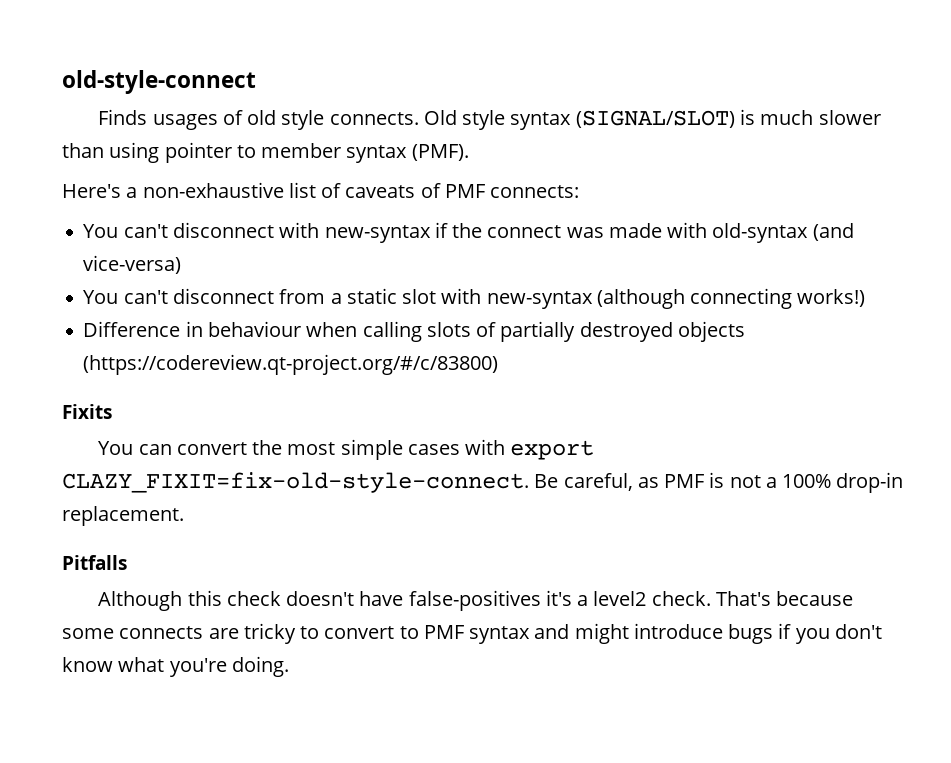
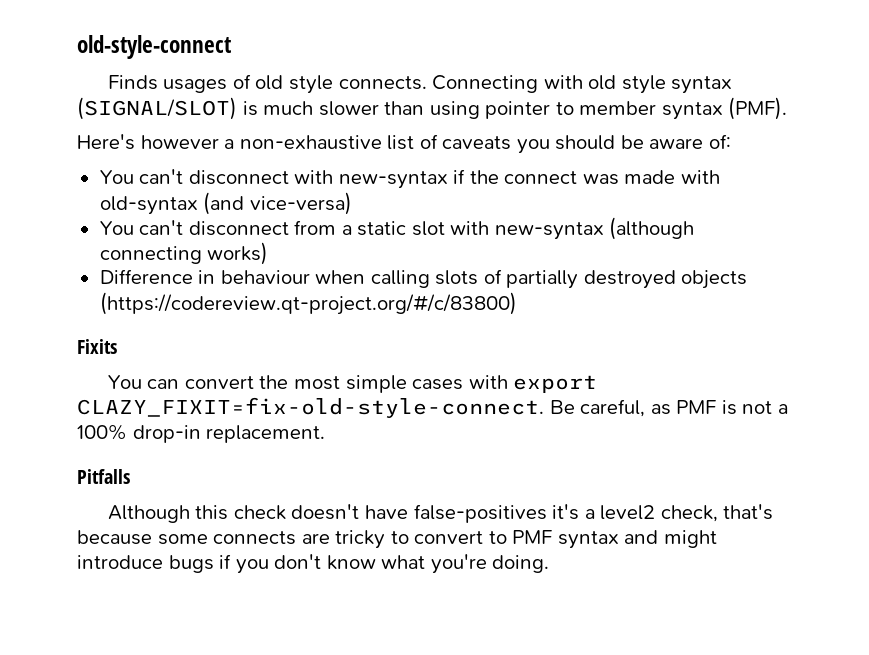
- Old style syntax (SIGNAL/SLOT) is much slower than using pointer to member syntax (PMF).
+ Connecting with old style syntax (SIGNAL/SLOT) is much slower than using pointer to member syntax (PMF).
- Here's a non-exhaustive list of caveats of PMF connects:
+ Here's however a non-exhaustive list of caveats you should be aware of:
- You can't disconnect from a static slot with new-syntax (although connecting works!)
+ You can't disconnect from a static slot with new-syntax (although connecting works)
- Although this check doesn't have false-positives it's a level2 check. That's because some connects are tricky to convert to PMF syntax and might introduce bugs if you don't know what you're doing.
+ Although this check doesn't have false-positives it's a level2 check, that's because some connects are tricky to convert to PMF syntax and might introduce bugs if you don't know what you're doing.

